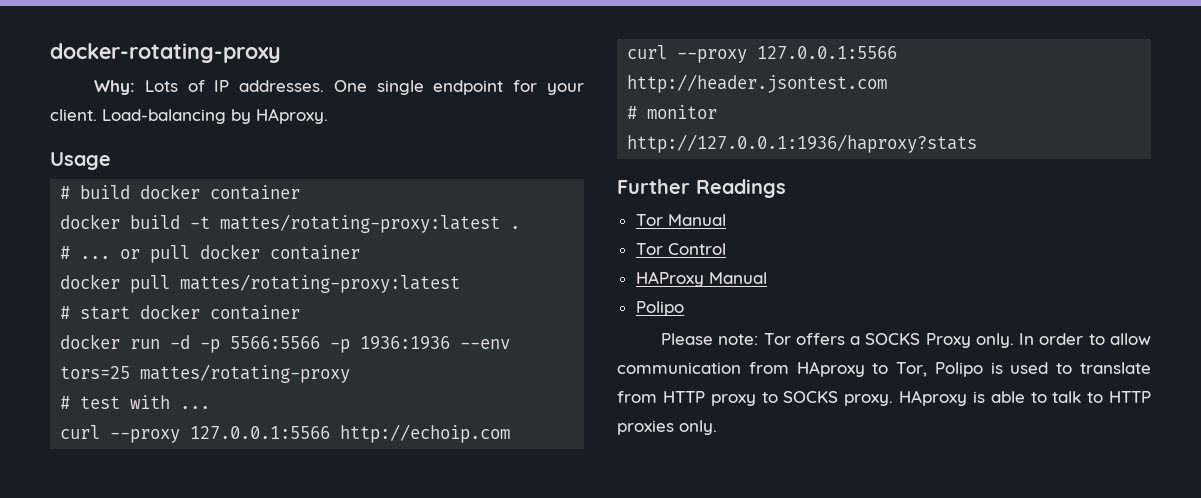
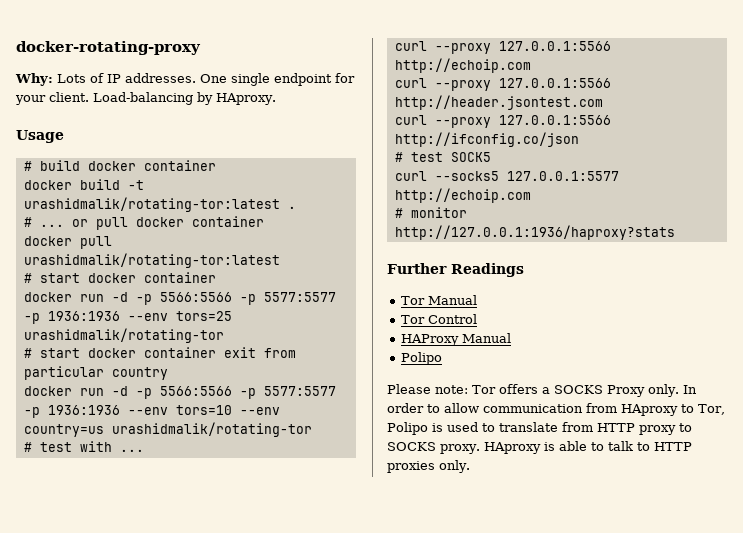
- docker build -t mattes/rotating-proxy:latest .
+ docker build -t urashidmalik/rotating-tor:latest .
- docker pull mattes/rotating-proxy:latest
+ docker pull urashidmalik/rotating-tor:latest
- docker run -d -p 5566:5566 -p 1936:1936 --env tors=25 mattes/rotating-proxy
+ docker run -d -p 5566:5566 -p 5577:5577 -p 1936:1936 --env tors=25 urashidmalik/rotating-tor
+ # start docker container exit from particular country
+ docker run -d -p 5566:5566 -p 5577:5577 -p 1936:1936 --env tors=10 --env country=us urashidmalik/rotating-tor
+ curl --proxy 127.0.0.1:5566 http://ifconfig.co/json
+ # test SOCK5
+ curl --socks5 127.0.0.1:5577 http://echoip.com

